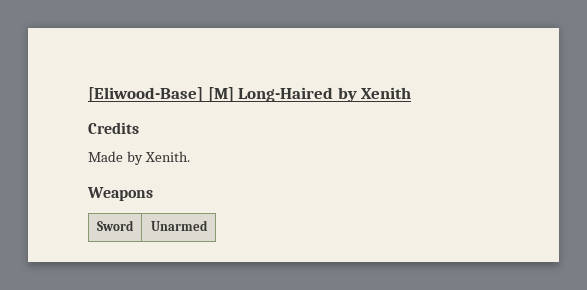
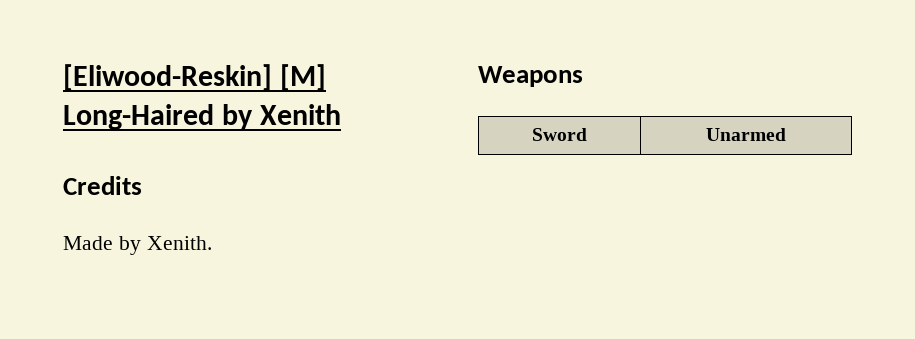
- [Eliwood-Base] [M] Long-Haired by Xenith
+ [Eliwood-Reskin] [M] Long-Haired by Xenith

